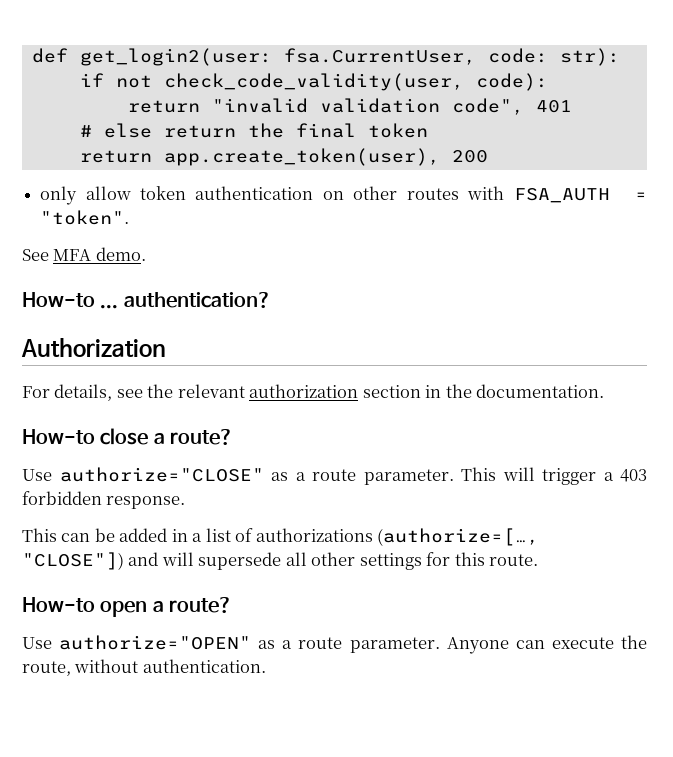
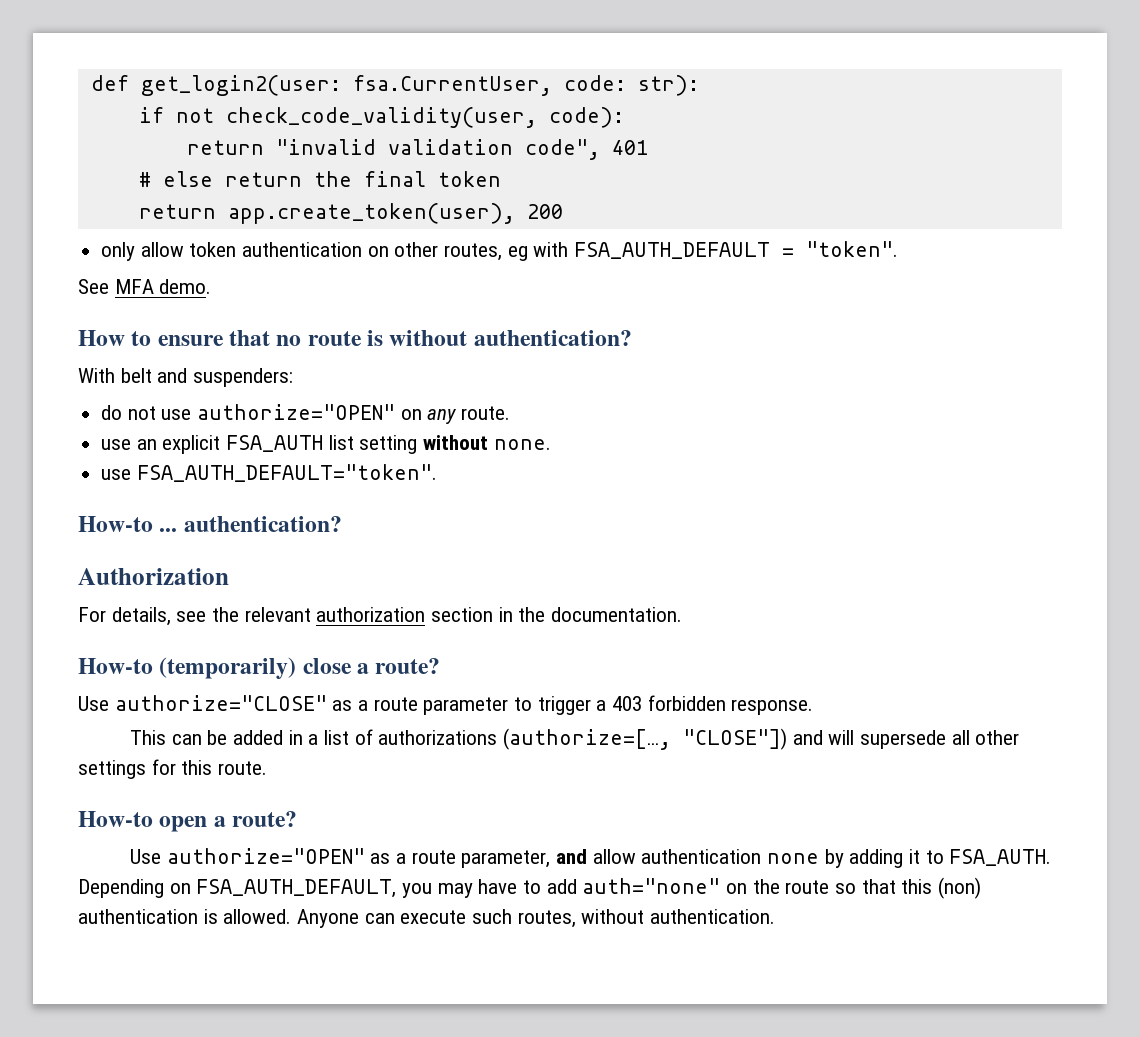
- only allow token authentication on other routes with FSA_AUTH = "token".
+ only allow token authentication on other routes, eg with FSA_AUTH_DEFAULT = "token".
+ How to ensure that no route is without authentication?
+ With belt and suspenders:
+ do not use authorize="OPEN" on any route.
+ use an explicit FSA_AUTH list setting without none.
+ use FSA_AUTH_DEFAULT="token".
- How-to close a route?
+ How-to (temporarily) close a route?
- Use authorize="CLOSE" as a route parameter. This will trigger a 403 forbidden response.
+ Use authorize="CLOSE" as a route parameter to trigger a 403 forbidden response.
- Use authorize="OPEN" as a route parameter.
+ Use authorize="OPEN" as a route parameter, and allow authentication none by adding it to FSA_AUTH. Depending on FSA_AUTH_DEFAULT, you may have to add auth="none" on the route so that this (non) authentication is allowed.
- Anyone can execute the route, without authentication.
+ Anyone can execute such routes, without authentication.

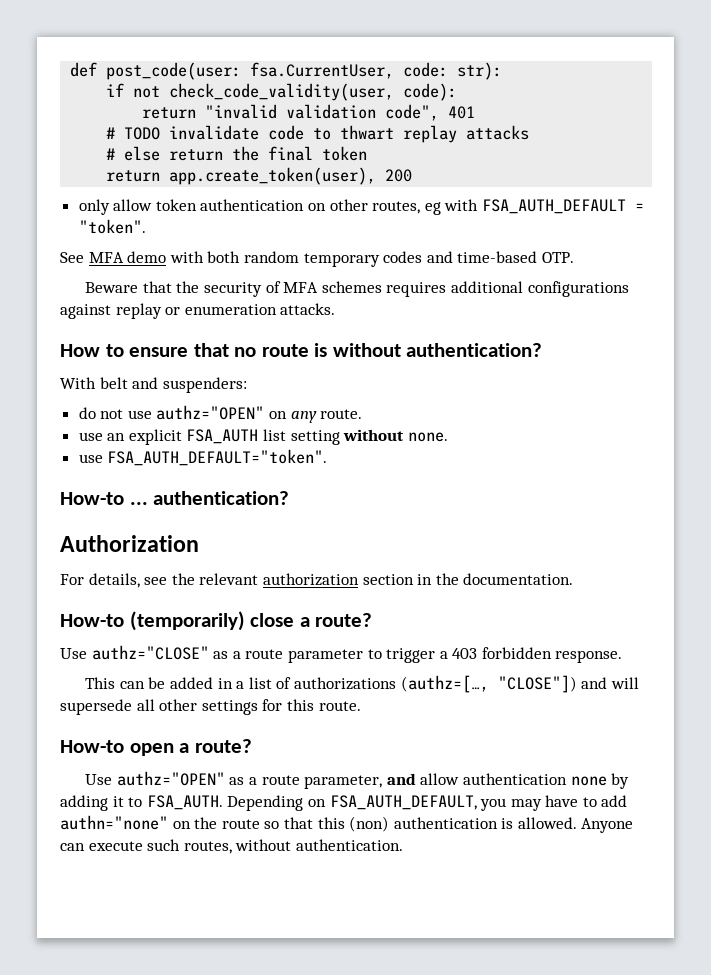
- def get_login2(user: fsa.CurrentUser, code: str):
+ def post_code(user: fsa.CurrentUser, code: str):
+ # TODO invalidate code to thwart replay attacks
- See MFA demo.
+ See MFA demo with both random temporary codes and time-based OTP.
+ Beware that the security of MFA schemes requires additional configurations against replay or enumeration attacks.
- do not use authorize="OPEN" on any route.
+ do not use authz="OPEN" on any route.
- Use authorize="CLOSE" as a route parameter to trigger a 403 forbidden response.
+ Use authz="CLOSE" as a route parameter to trigger a 403 forbidden response.
- This can be added in a list of authorizations (authorize=[…, "CLOSE"]) and will supersede all other settings for this route.
+ This can be added in a list of authorizations (authz=[…, "CLOSE"]) and will supersede all other settings for this route.
- Use authorize="OPEN" as a route parameter, and allow authentication none by adding it to FSA_AUTH.
+ Use authz="OPEN" as a route parameter, and allow authentication none by adding it to FSA_AUTH.
- Depending on FSA_AUTH_DEFAULT, you may have to add auth="none" on the route so that this (non) authentication is allowed.
+ Depending on FSA_AUTH_DEFAULT, you may have to add authn="none" on the route so that this (non) authentication is allowed.

